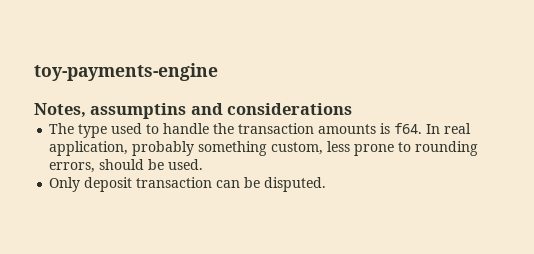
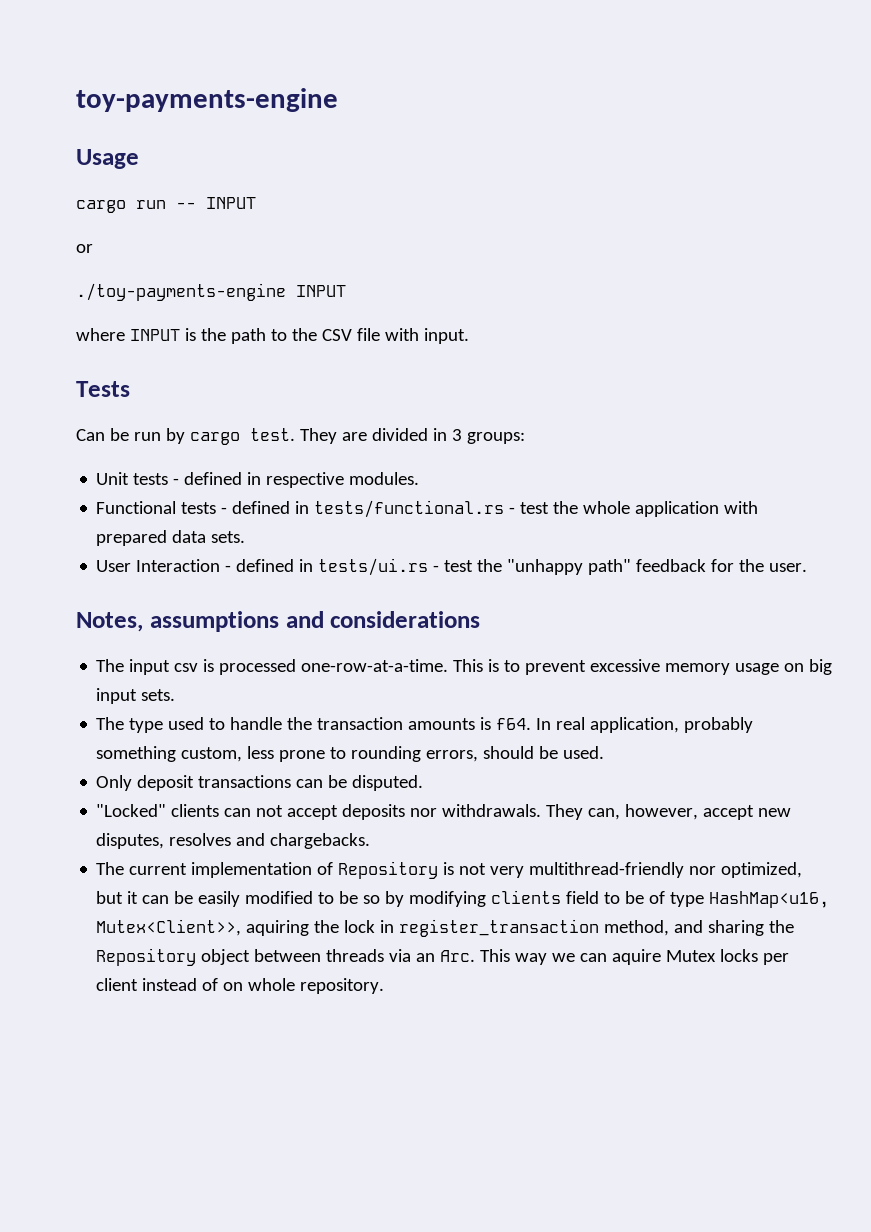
+ Usage
+ cargo run -- INPUT
+ or
+ ./toy-payments-engine INPUT
+ where INPUT is the path to the CSV file with input.
+ Tests
+ Can be run by cargo test. They are divided in 3 groups:
+ Unit tests - defined in respective modules.
+ Functional tests - defined in tests/functional.rs - test the whole application with prepared data sets.
+ User Interaction - defined in tests/ui.rs - test the "unhappy path" feedback for the user.
- Notes, assumptins and considerations
+ Notes, assumptions and considerations
+ The input csv is processed one-row-at-a-time. This is to prevent excessive memory usage on big input sets.
- Only deposit transaction can be disputed.
+ Only deposit transactions can be disputed.
+ "Locked" clients can not accept deposits nor withdrawals. They can, however, accept new disputes, resolves and chargebacks.
+ The current implementation of Repository is not very multithread-friendly nor optimized, but it can be easily modified to be so by modifying clients field to be of type HashMap<u16, Mutex<Client>>, aquiring the lock in register_transaction method, and sharing the Repository object between threads via an Arc. This way we can aquire Mutex locks per client instead of on whole repository.

